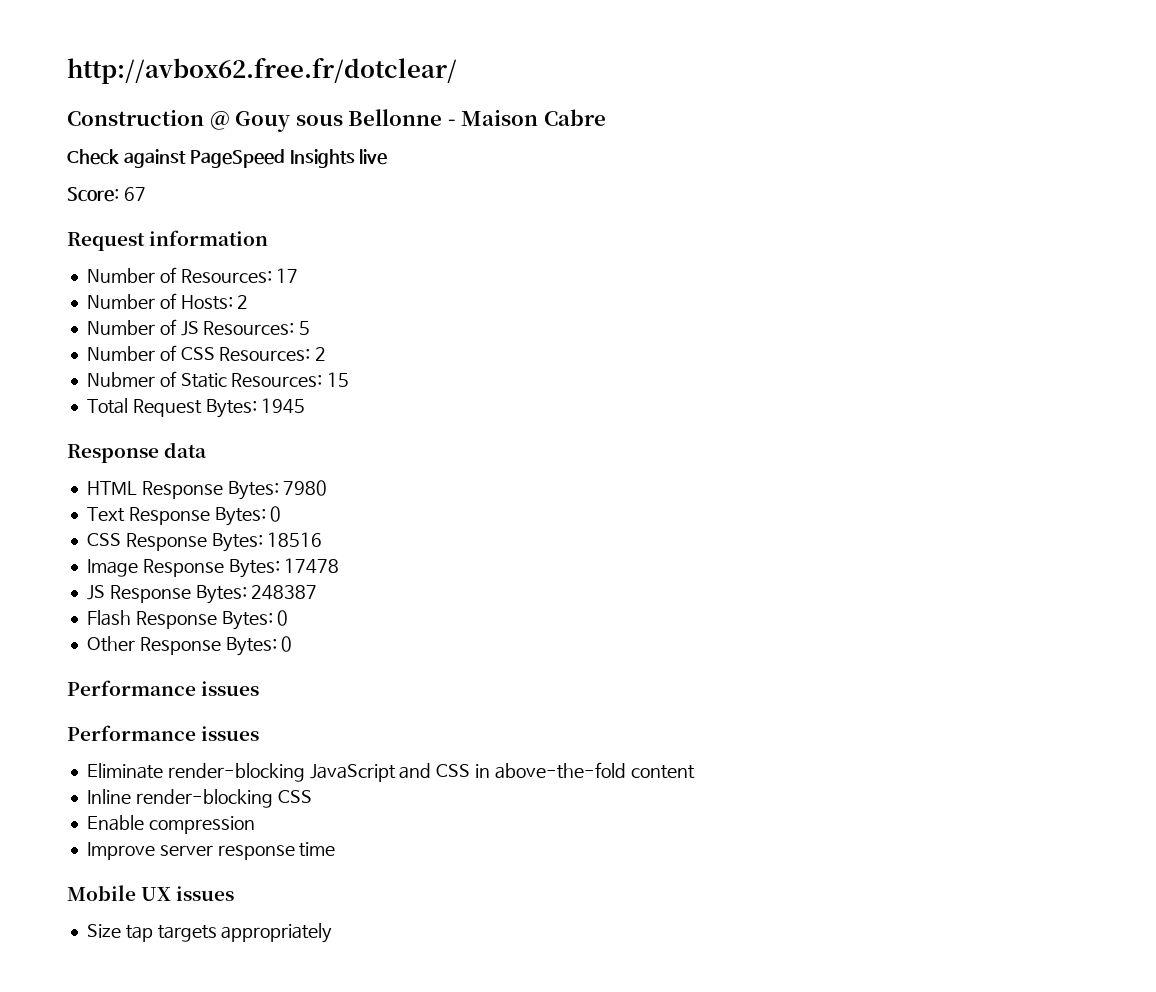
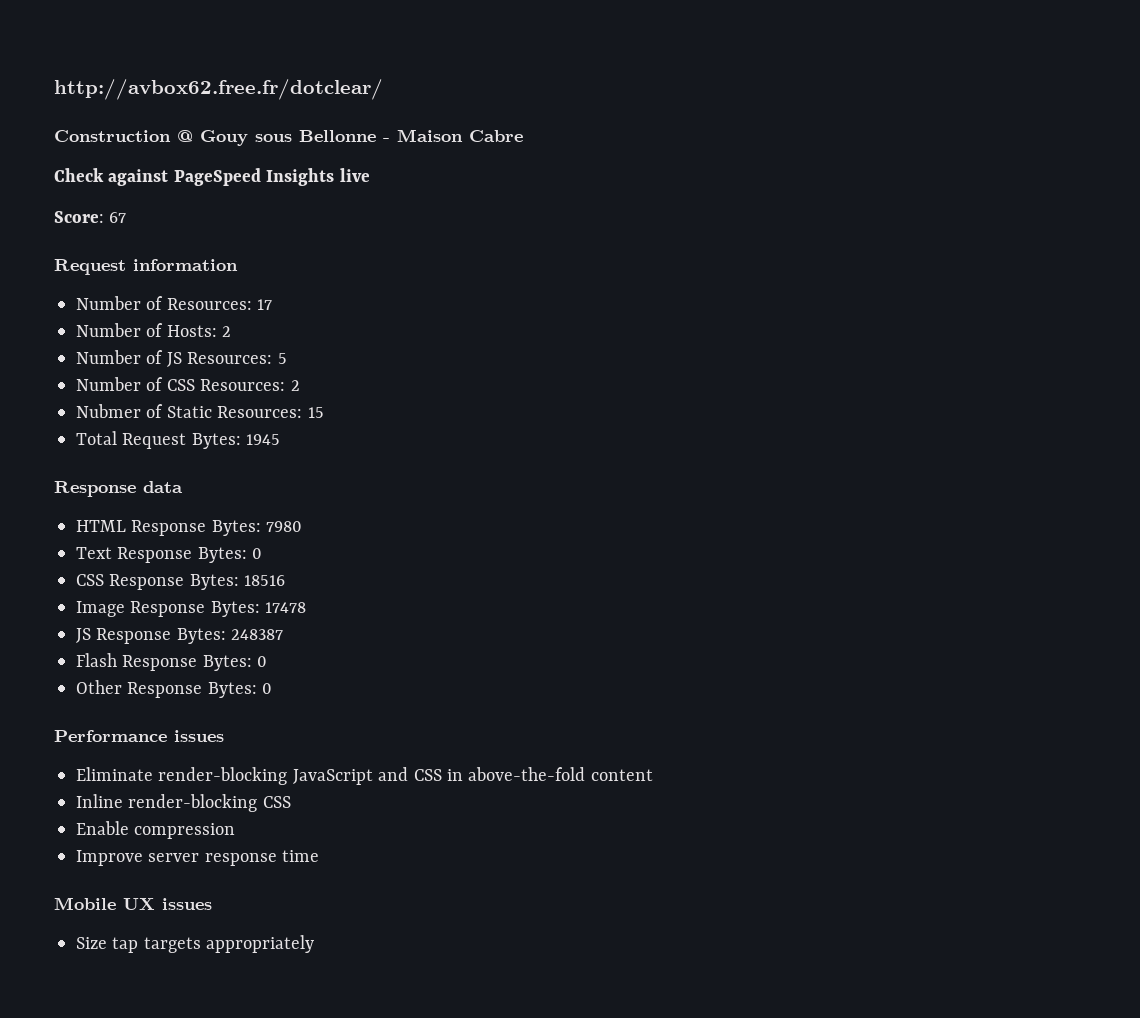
  Other Response Bytes: 0
- Performance issues

